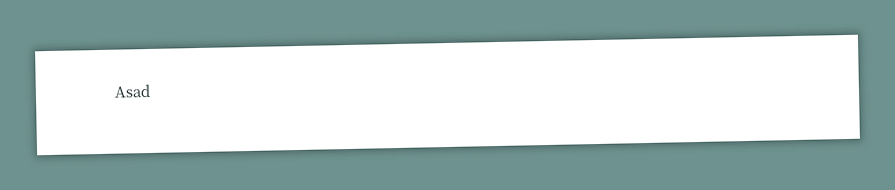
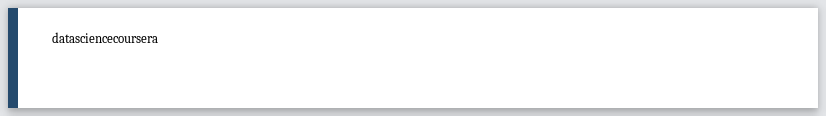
- Asad
+ datasciencecoursera

